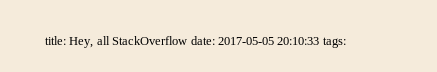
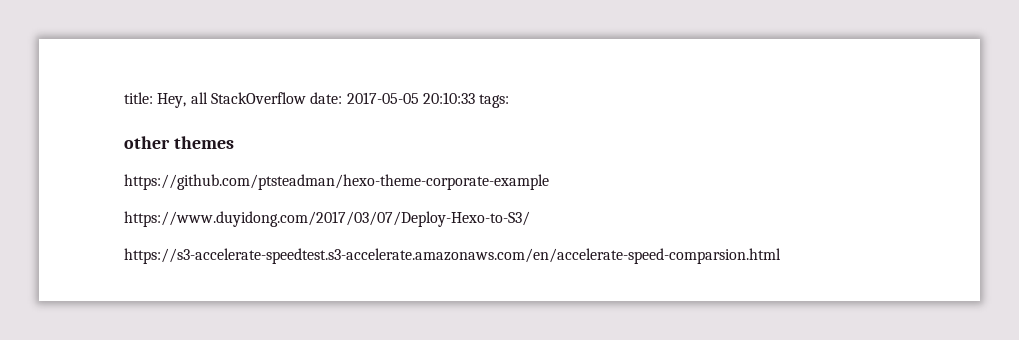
+ other themes
+ https://github.com/ptsteadman/hexo-theme-corporate-example
+ https://www.duyidong.com/2017/03/07/Deploy-Hexo-to-S3/
+ https://s3-accelerate-speedtest.s3-accelerate.amazonaws.com/en/accelerate-speed-comparsion.html

